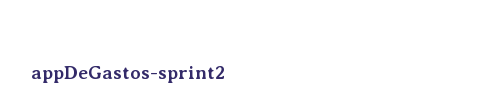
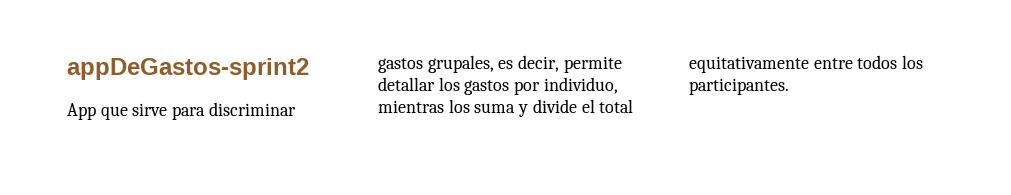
+ App que sirve para discriminar gastos grupales, es decir, permite detallar los gastos por individuo, mientras los suma y divide el total equitativamente entre todos los participantes.

